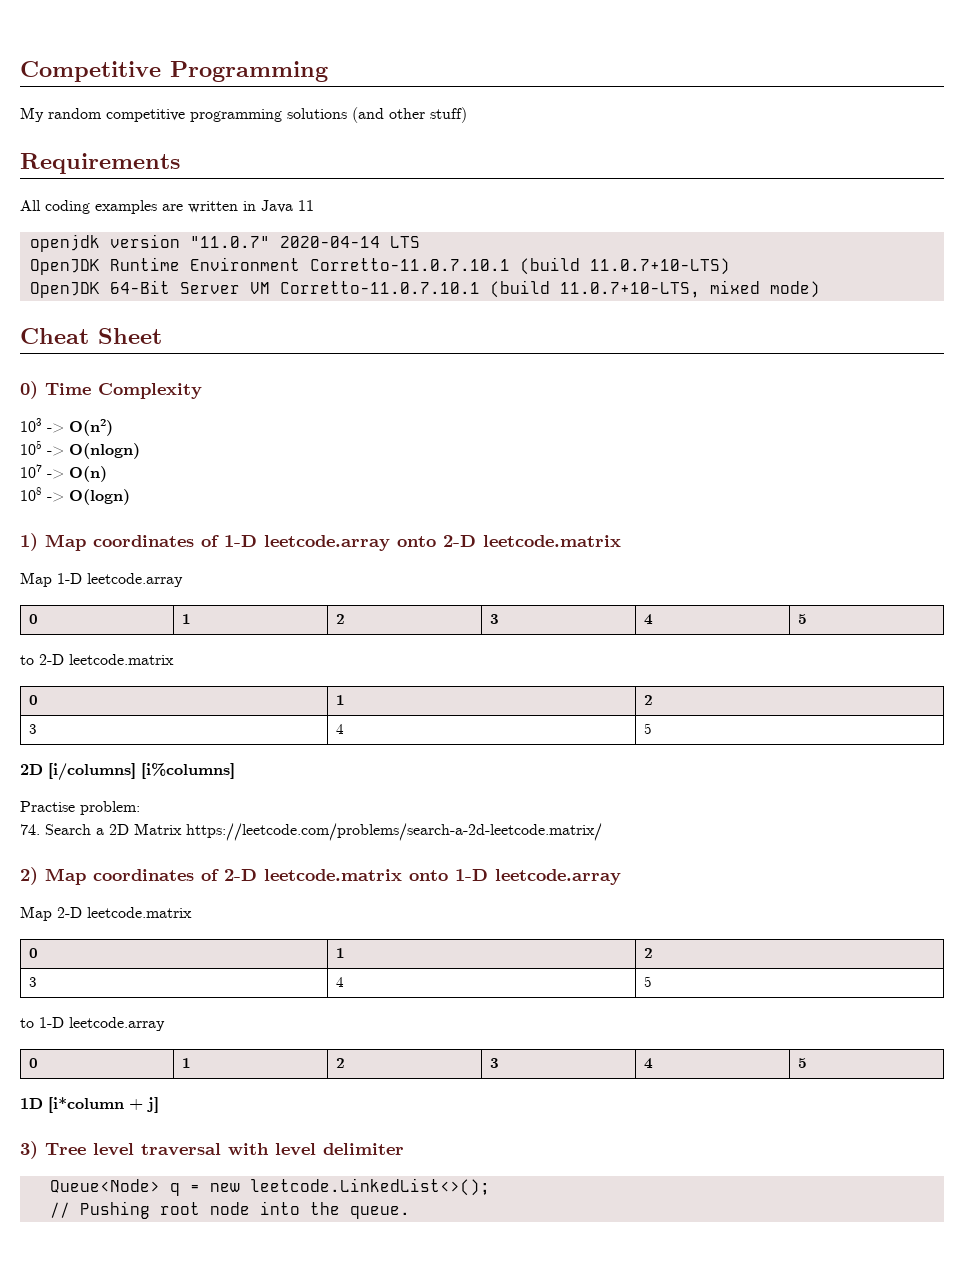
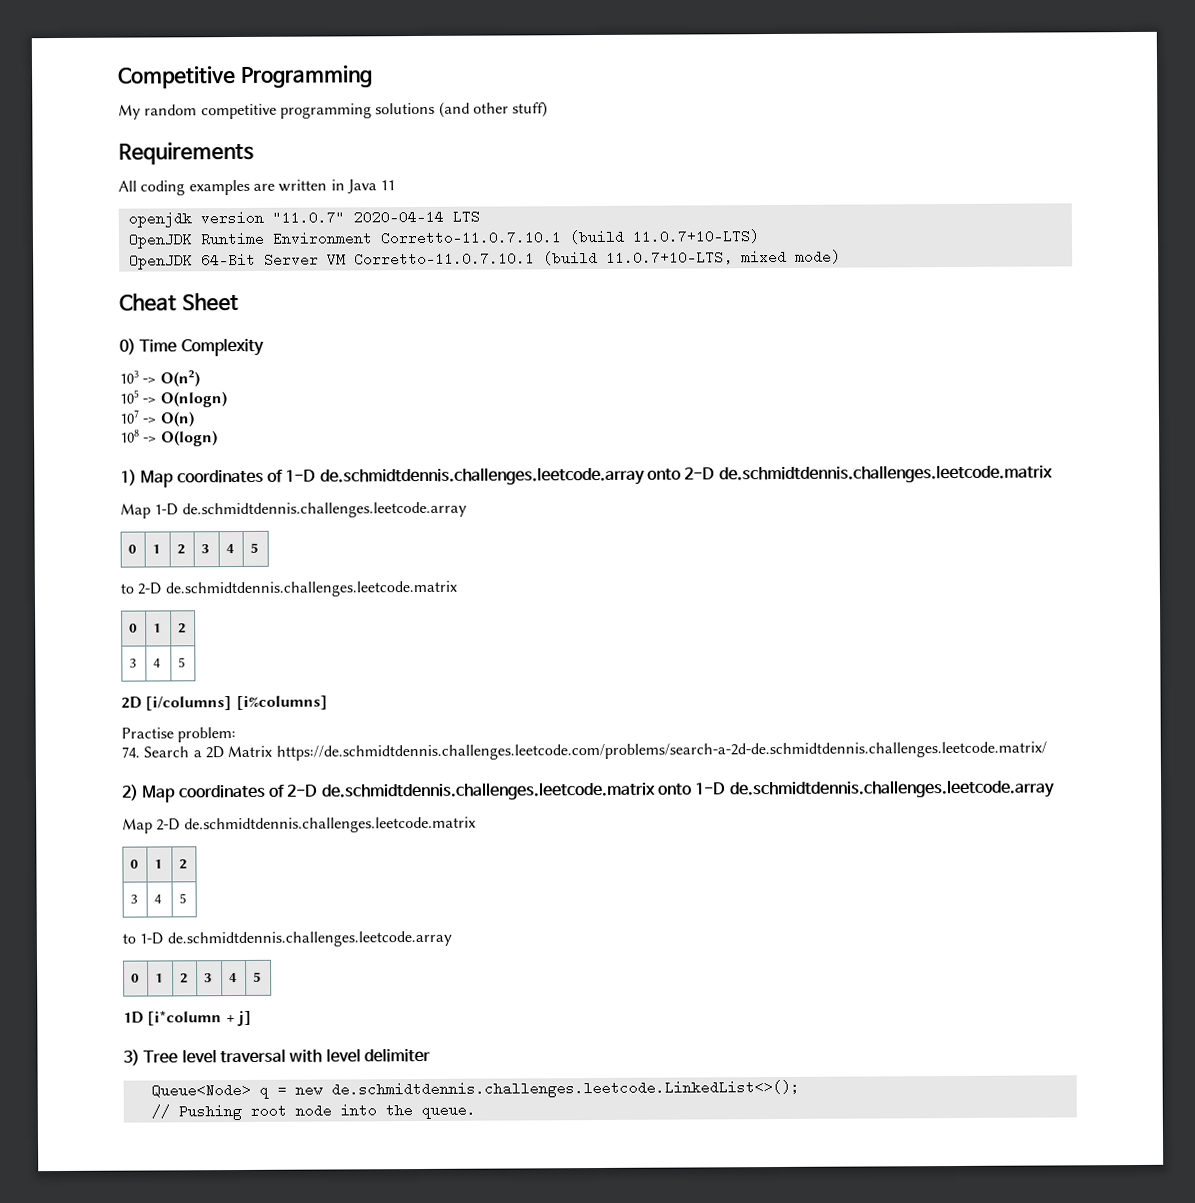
- 1) Map coordinates of 1-D leetcode.array onto 2-D leetcode.matrix
+ 1) Map coordinates of 1-D de.schmidtdennis.challenges.leetcode.array onto 2-D de.schmidtdennis.challenges.leetcode.matrix
- Map 1-D leetcode.array
+ Map 1-D de.schmidtdennis.challenges.leetcode.array
- to 2-D leetcode.matrix
+ to 2-D de.schmidtdennis.challenges.leetcode.matrix
- 74. Search a 2D Matrix https://leetcode.com/problems/search-a-2d-leetcode.matrix/
+ 74. Search a 2D Matrix https://de.schmidtdennis.challenges.leetcode.com/problems/search-a-2d-de.schmidtdennis.challenges.leetcode.matrix/
- 2) Map coordinates of 2-D leetcode.matrix onto 1-D leetcode.array
+ 2) Map coordinates of 2-D de.schmidtdennis.challenges.leetcode.matrix onto 1-D de.schmidtdennis.challenges.leetcode.array
- Map 2-D leetcode.matrix
+ Map 2-D de.schmidtdennis.challenges.leetcode.matrix
- to 1-D leetcode.array
+ to 1-D de.schmidtdennis.challenges.leetcode.array
- Queue<Node> q = new leetcode.LinkedList<>();
+ Queue<Node> q = new de.schmidtdennis.challenges.leetcode.LinkedList<>();

